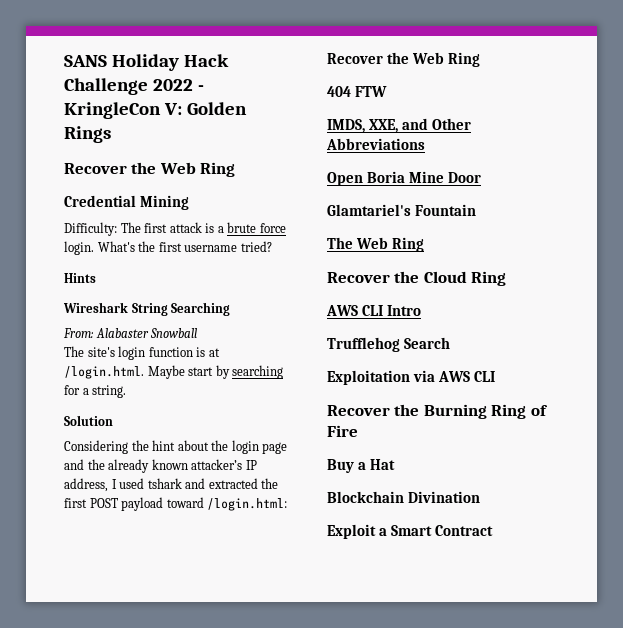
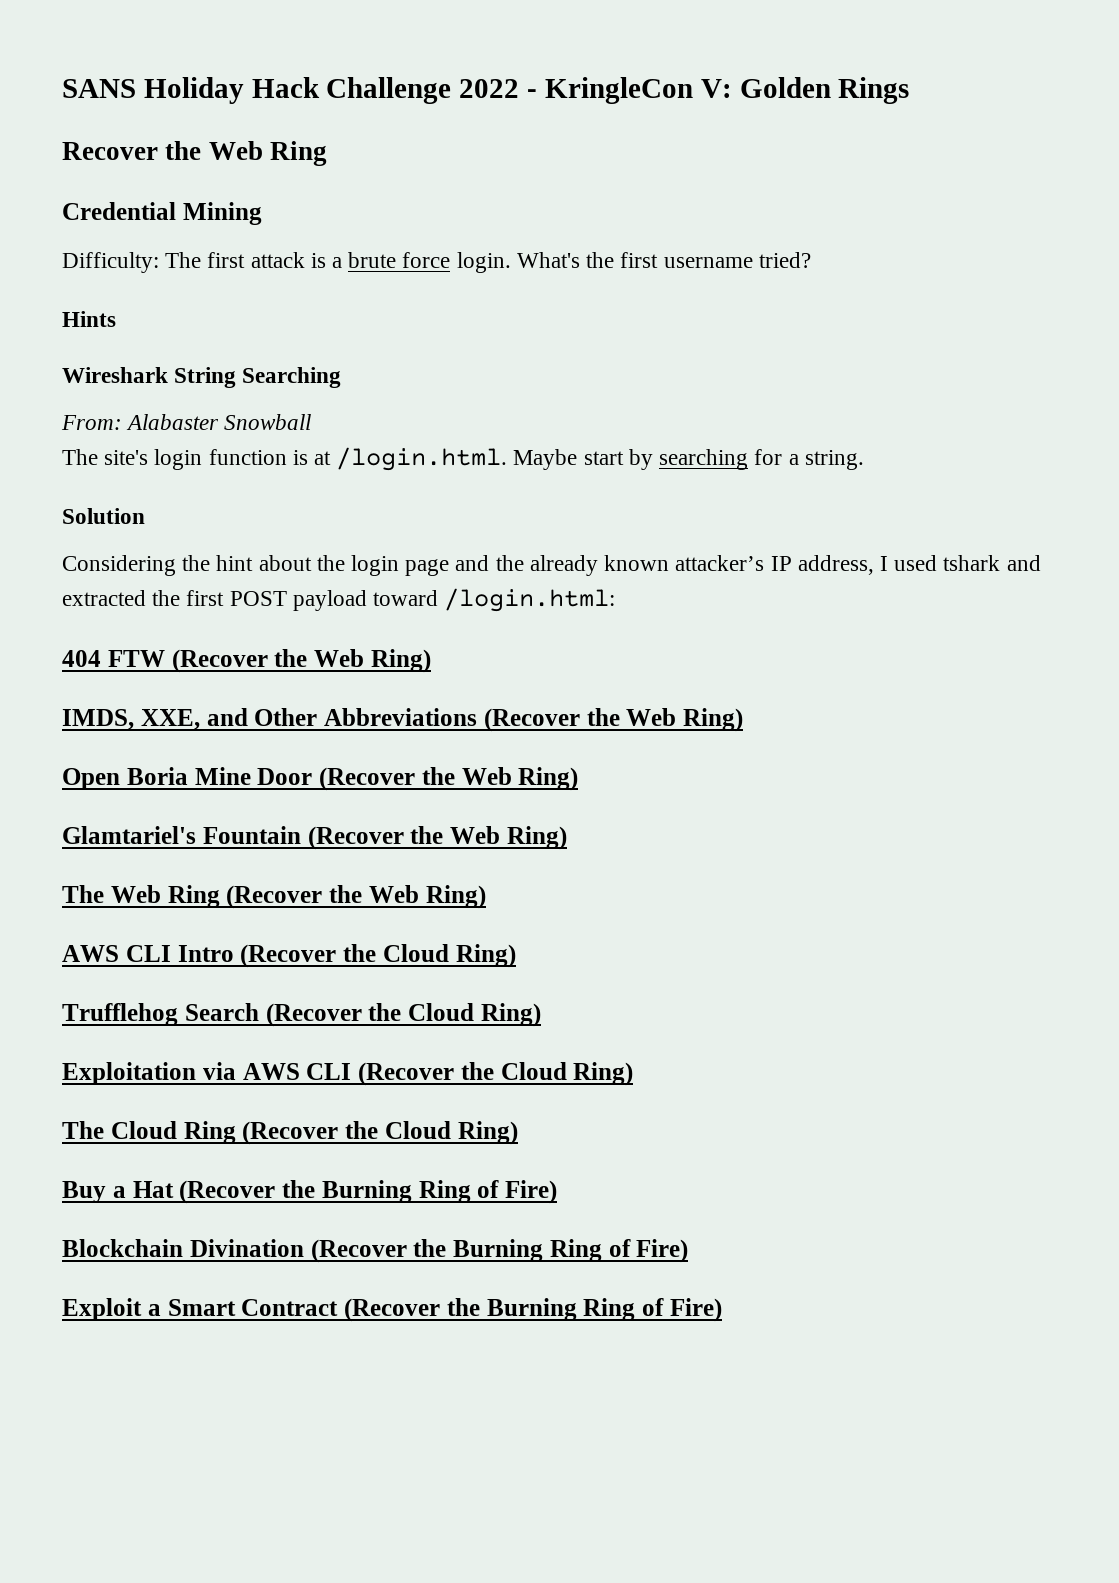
  Considering the hint about the login page and the already known attacker’s IP address, I used tshark and extracted the first POST payload toward /login.html:
- Recover the Web Ring
- 404 FTW
+ 404 FTW (Recover the Web Ring)
- IMDS, XXE, and Other Abbreviations
+ IMDS, XXE, and Other Abbreviations (Recover the Web Ring)
- Open Boria Mine Door
- Glamtariel's Fountain
+ Open Boria Mine Door (Recover the Web Ring)
+ Glamtariel's Fountain (Recover the Web Ring)
- The Web Ring
- Recover the Cloud Ring
+ The Web Ring (Recover the Web Ring)
- AWS CLI Intro
- Trufflehog Search
- Exploitation via AWS CLI
- Recover the Burning Ring of Fire
- Buy a Hat
- Blockchain Divination
- Exploit a Smart Contract
+ AWS CLI Intro (Recover the Cloud Ring)
+ Trufflehog Search (Recover the Cloud Ring)
+ Exploitation via AWS CLI (Recover the Cloud Ring)
+ The Cloud Ring (Recover the Cloud Ring)
+ Buy a Hat (Recover the Burning Ring of Fire)
+ Blockchain Divination (Recover the Burning Ring of Fire)
+ Exploit a Smart Contract (Recover the Burning Ring of Fire)

